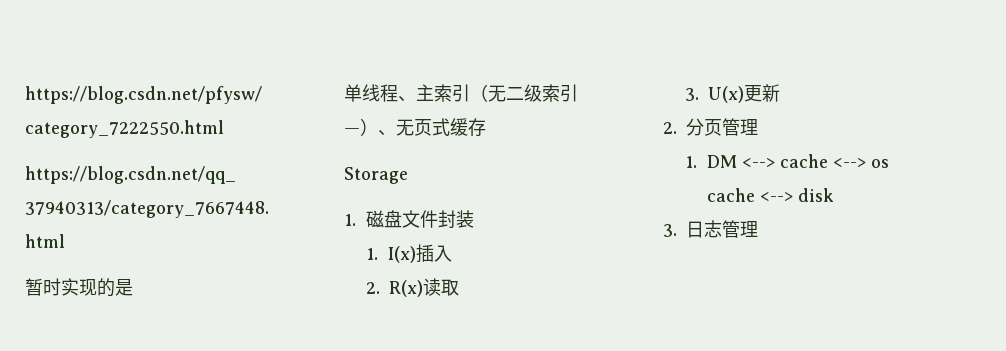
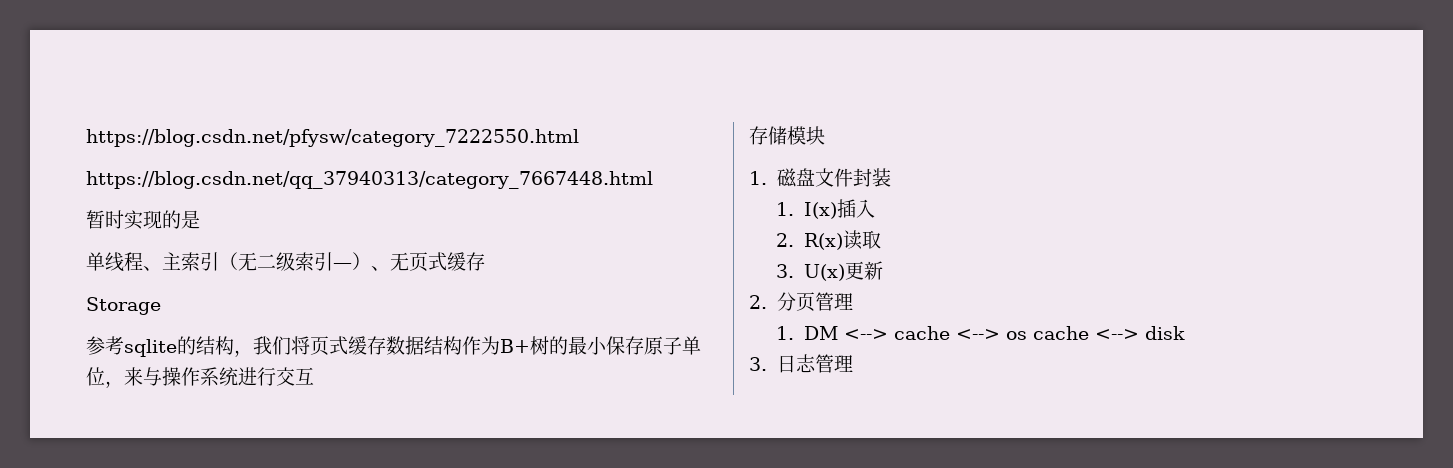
+ 参考sqlite的结构，我们将页式缓存数据结构作为B+树的最小保存原子单位，来与操作系统进行交互
+ 存储模块

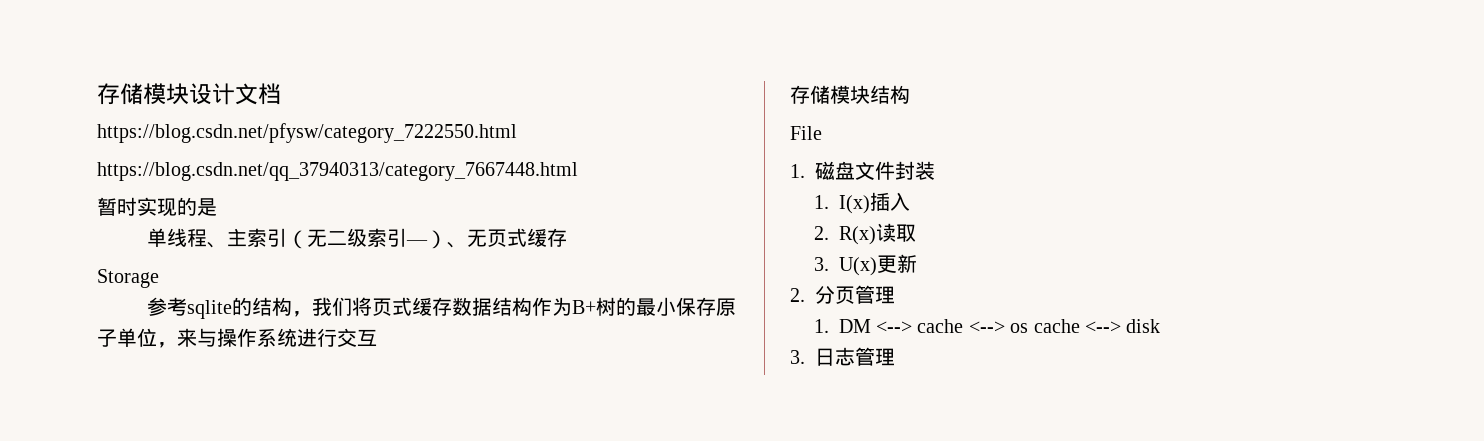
+ 存储模块设计文档
- 存储模块
+ 存储模块结构
+ File

